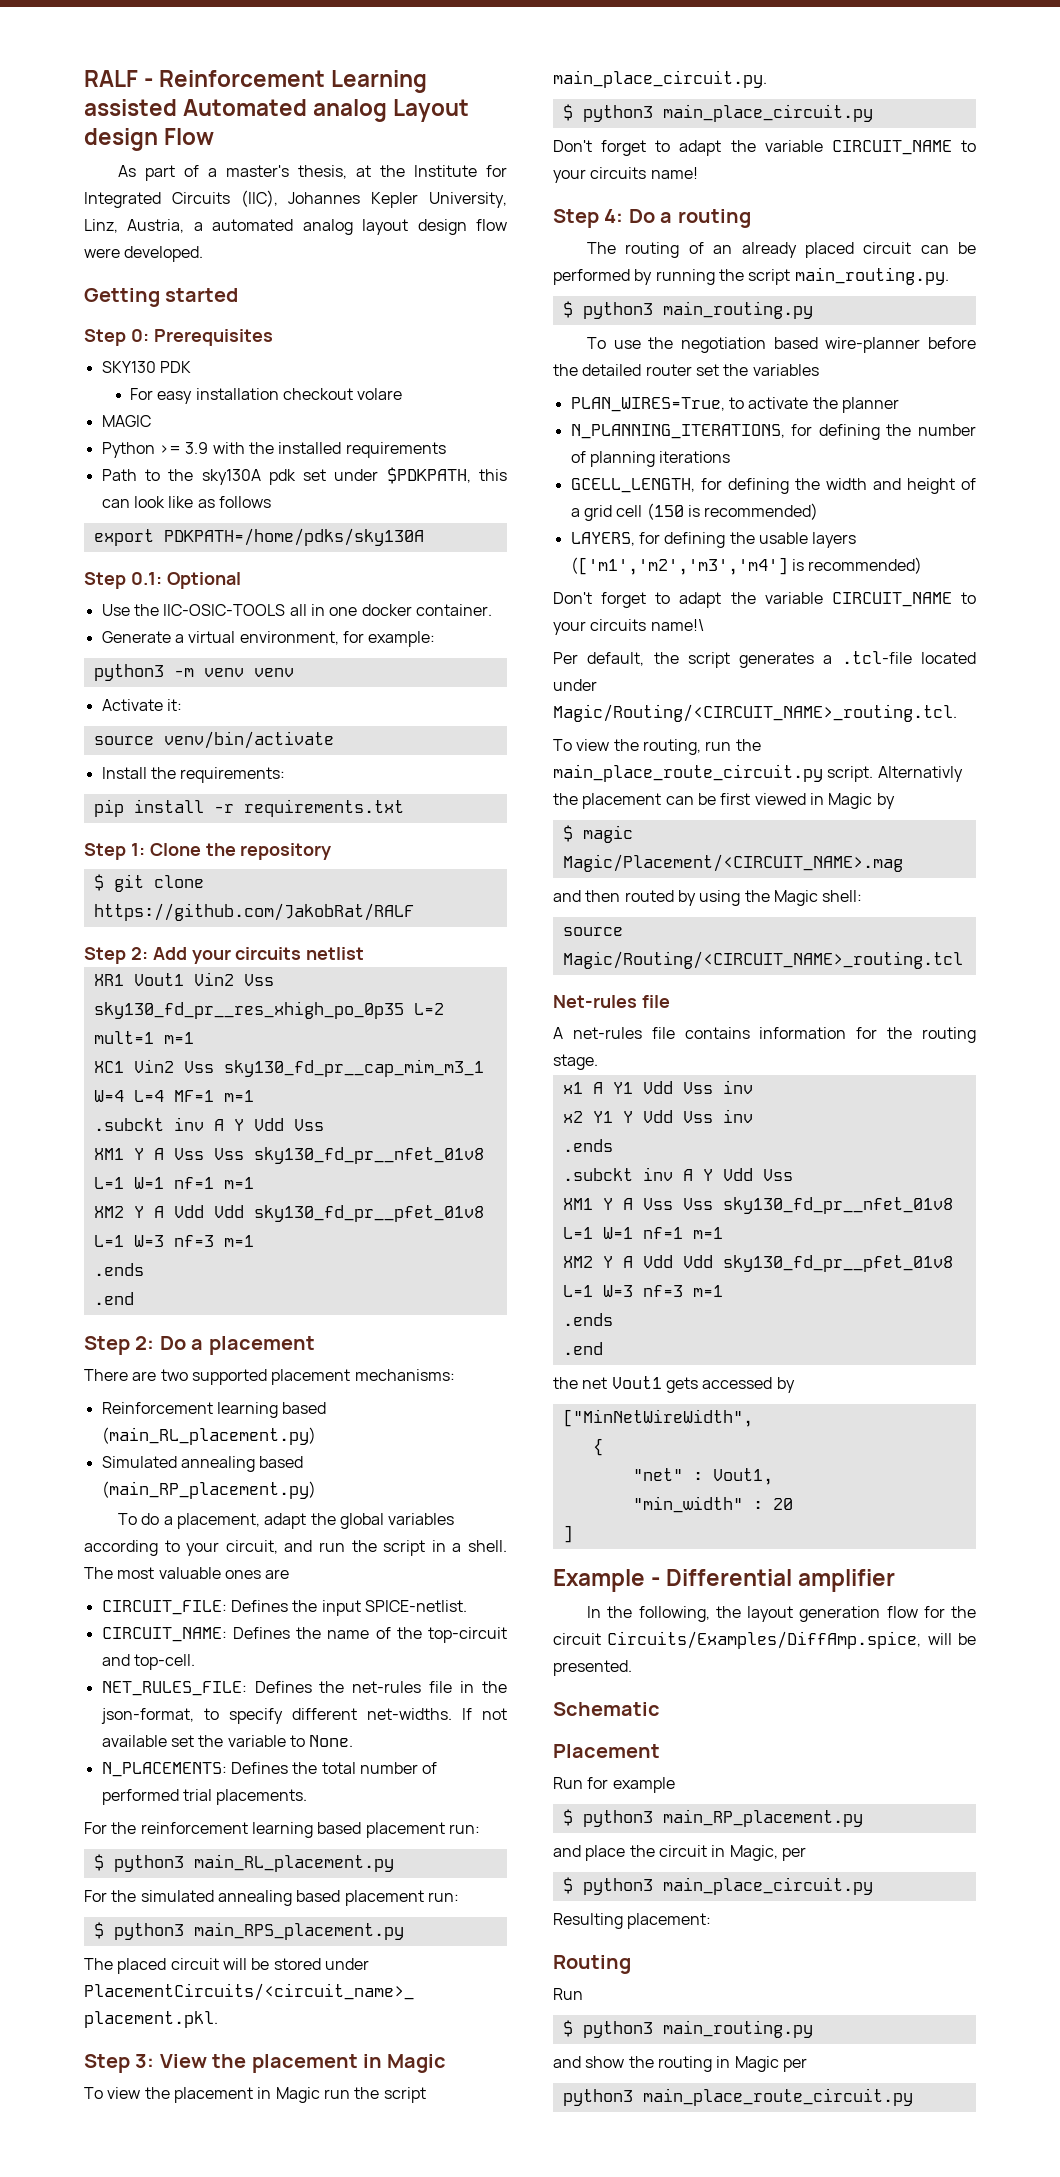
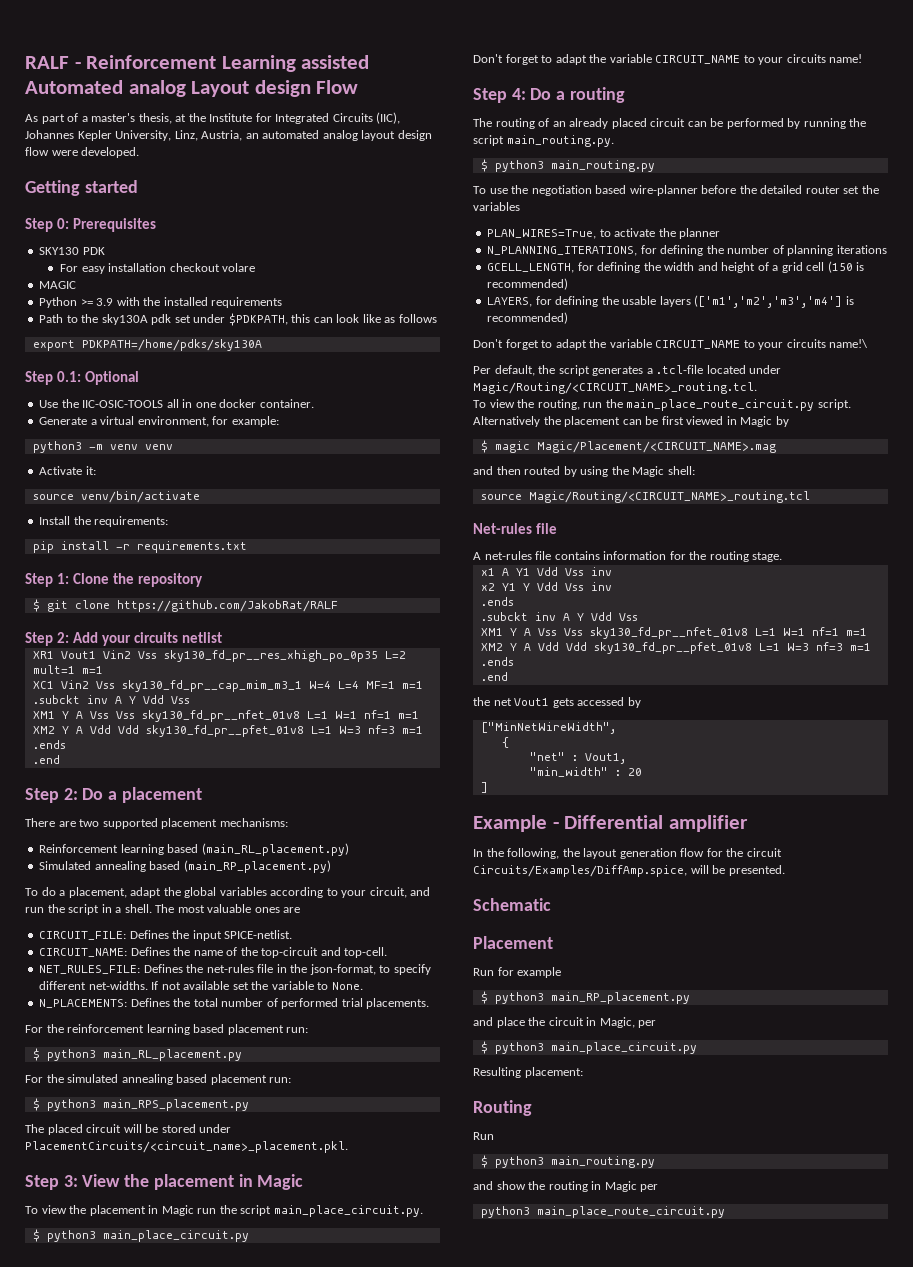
- As part of a master's thesis, at the Institute for Integrated Circuits (IIC), Johannes Kepler University, Linz, Austria, a automated analog layout design flow were developed.
+ As part of a master's thesis, at the Institute for Integrated Circuits (IIC), Johannes Kepler University, Linz, Austria, an automated analog layout design flow were developed.
- Alternativly the placement can be first viewed in Magic by
+ Alternatively the placement can be first viewed in Magic by

